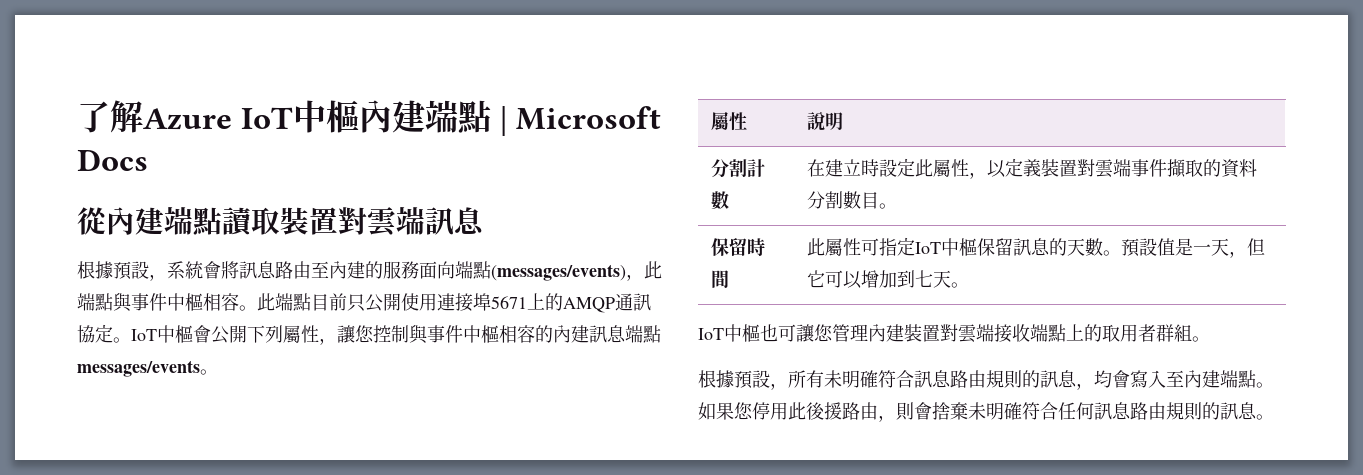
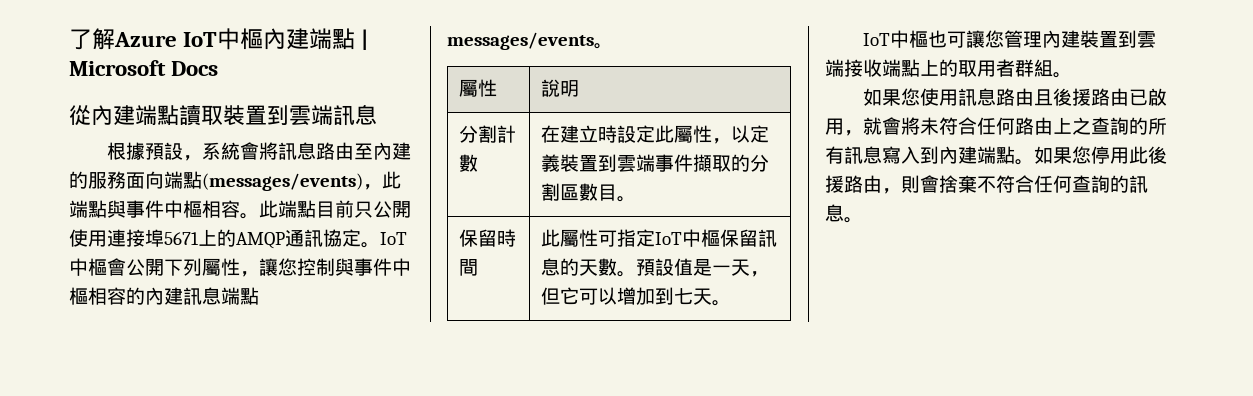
- 從內建端點讀取裝置對雲端訊息
+ 從內建端點讀取裝置到雲端訊息
- 分割計數 | 在建立時設定此屬性，以定義裝置對雲端事件擷取的資料分割數目。
+ 分割計數 | 在建立時設定此屬性，以定義裝置到雲端事件擷取的分割區數目。
- IoT中樞也可讓您管理內建裝置對雲端接收端點上的取用者群組。
+ IoT中樞也可讓您管理內建裝置到雲端接收端點上的取用者群組。
- 根據預設，所有未明確符合訊息路由規則的訊息，均會寫入至內建端點。
+ 如果您使用訊息路由且後援路由已啟用，就會將未符合任何路由上之查詢的所有訊息寫入到內建端點。
- 如果您停用此後援路由，則會捨棄未明確符合任何訊息路由規則的訊息。
+ 如果您停用此後援路由，則會捨棄不符合任何查詢的訊息。

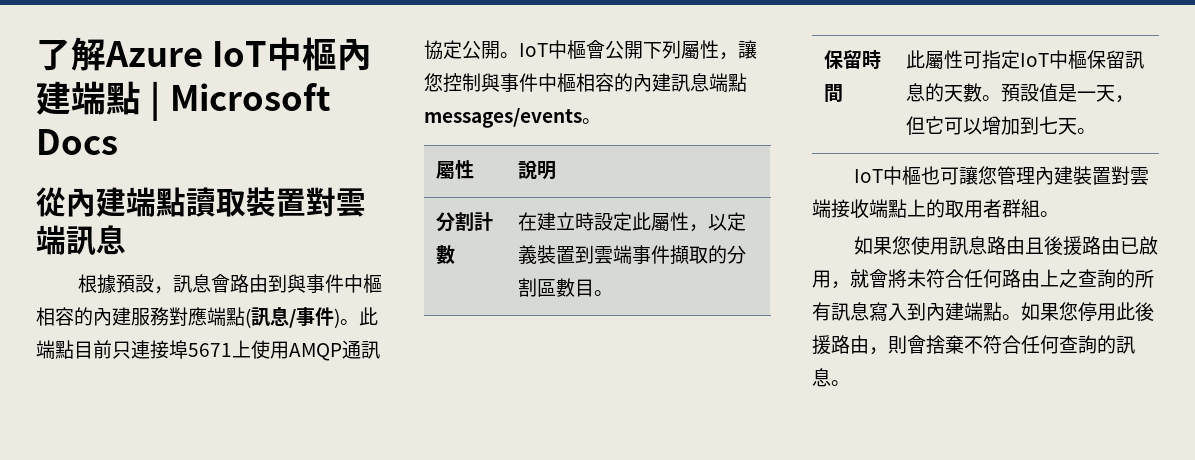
- 從內建端點讀取裝置到雲端訊息
+ 從內建端點讀取裝置對雲端訊息
- 根據預設，系統會將訊息路由至內建的服務面向端點(messages/events)，此端點與事件中樞相容。
+ 根據預設，訊息會路由到與事件中樞相容的內建服務對應端點(訊息/事件)。
- 此端點目前只公開使用連接埠5671上的AMQP通訊協定。
+ 此端點目前只連接埠5671上使用AMQP通訊協定公開。
- IoT中樞也可讓您管理內建裝置到雲端接收端點上的取用者群組。
+ IoT中樞也可讓您管理內建裝置對雲端接收端點上的取用者群組。

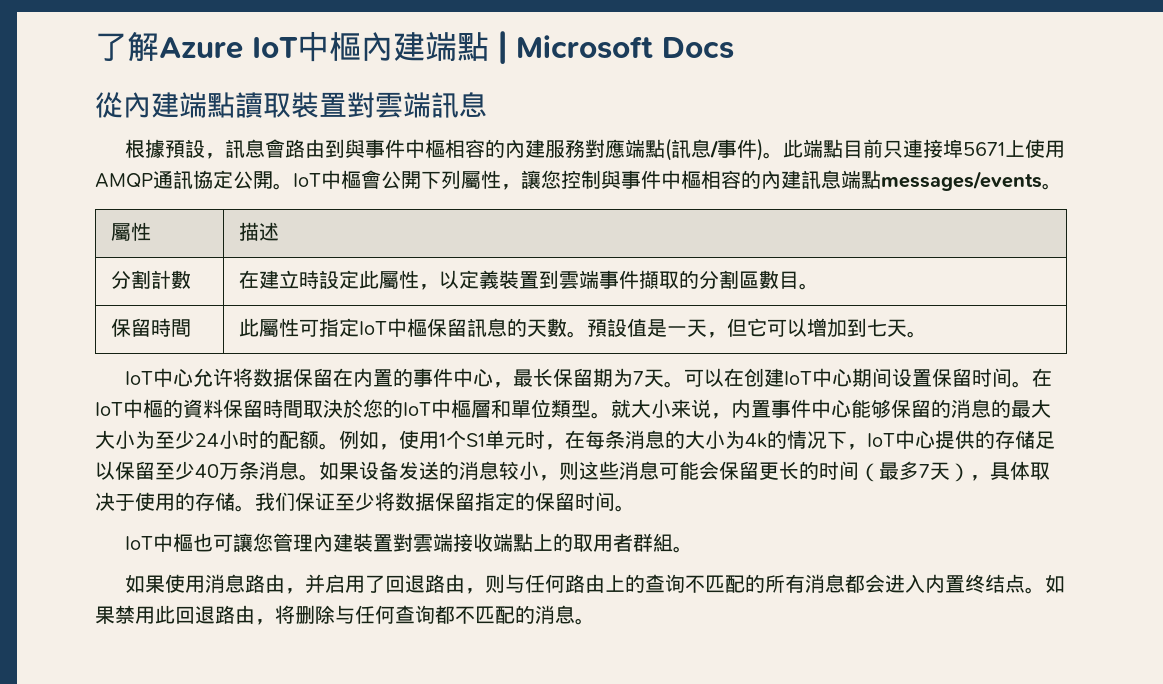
- 屬性 | 說明
+ 屬性 | 描述
+ IoT中心允许将数据保留在内置的事件中心，最长保留期为7天。可以在创建IoT中心期间设置保留时间。在IoT中樞的資料保留時間取決於您的IoT中樞層和單位類型。就大小来说，内置事件中心能够保留的消息的最大大小为至少24小时的配额。例如，使用1个S1单元时，在每条消息的大小为4k的情况下，IoT中心提供的存储足以保留至少40万条消息。如果设备发送的消息较小，则这些消息可能会保留更长的时间（最多7天），具体取决于使用的存储。我们保证至少将数据保留指定的保留时间。
- 如果您使用訊息路由且後援路由已啟用，就會將未符合任何路由上之查詢的所有訊息寫入到內建端點。如果您停用此後援路由，則會捨棄不符合任何查詢的訊息。
+ 如果使用消息路由，并启用了回退路由，则与任何路由上的查询不匹配的所有消息都会进入内置终结点。如果禁用此回退路由，将删除与任何查询都不匹配的消息。

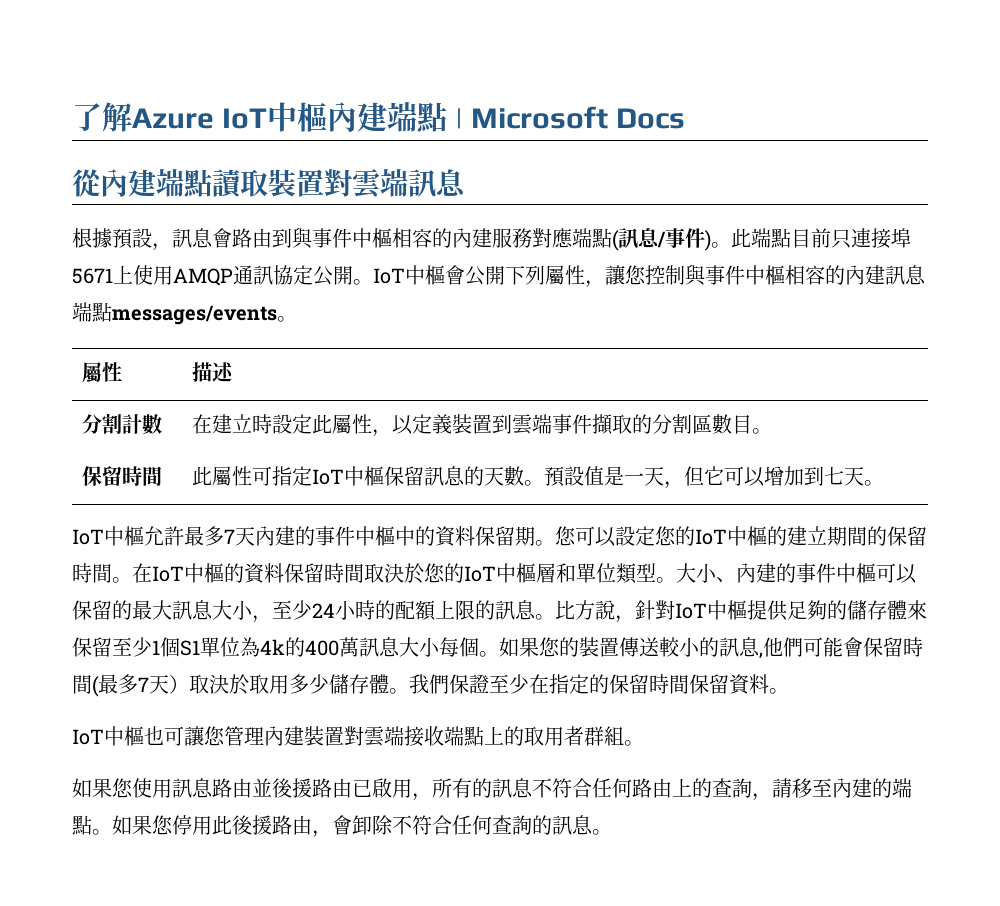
- IoT中心允许将数据保留在内置的事件中心，最长保留期为7天。可以在创建IoT中心期间设置保留时间。
+ IoT中樞允許最多7天內建的事件中樞中的資料保留期。您可以設定您的IoT中樞的建立期間的保留時間。
- 就大小来说，内置事件中心能够保留的消息的最大大小为至少24小时的配额。例如，使用1个S1单元时，在每条消息的大小为4k的情况下，IoT中心提供的存储足以保留至少40万条消息。如果设备发送的消息较小，则这些消息可能会保留更长的时间（最多7天），具体取决于使用的存储。我们保证至少将数据保留指定的保留时间。
+ 大小、內建的事件中樞可以保留的最大訊息大小，至少24小時的配額上限的訊息。比方說，針對IoT中樞提供足夠的儲存體來保留至少1個S1單位為4k的400萬訊息大小每個。如果您的裝置傳送較小的訊息,他們可能會保留時間(最多7天）取決於取用多少儲存體。我們保證至少在指定的保留時間保留資料。
- 如果使用消息路由，并启用了回退路由，则与任何路由上的查询不匹配的所有消息都会进入内置终结点。如果禁用此回退路由，将删除与任何查询都不匹配的消息。
+ 如果您使用訊息路由並後援路由已啟用，所有的訊息不符合任何路由上的查詢，請移至內建的端點。如果您停用此後援路由，會卸除不符合任何查詢的訊息。

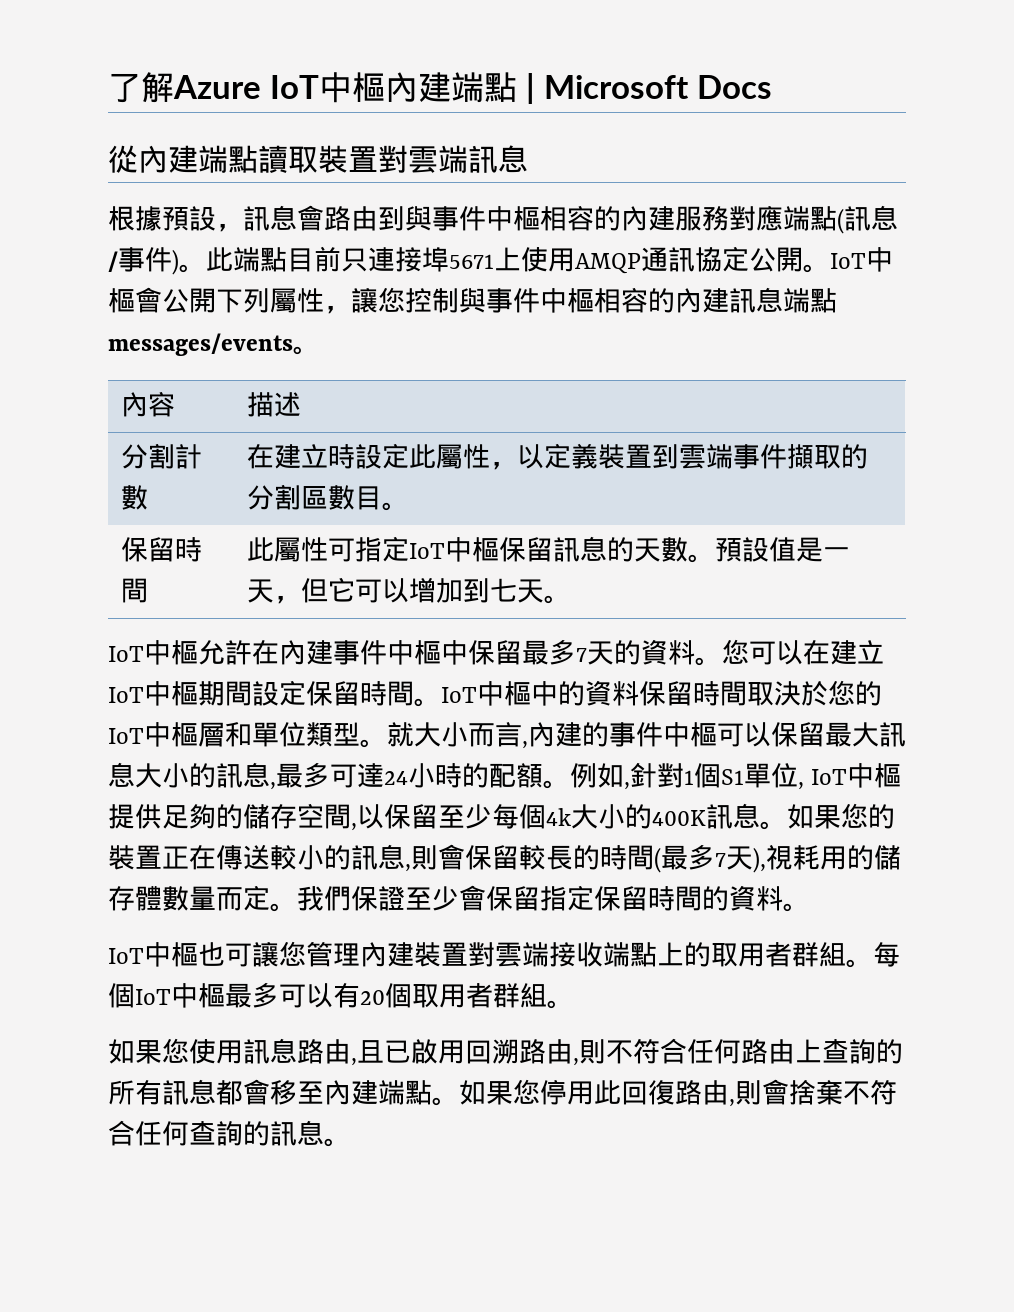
- 屬性 | 描述
+ 內容 | 描述
- IoT中樞允許最多7天內建的事件中樞中的資料保留期。您可以設定您的IoT中樞的建立期間的保留時間。
+ IoT中樞允許在內建事件中樞中保留最多7天的資料。您可以在建立IoT中樞期間設定保留時間。
- 在IoT中樞的資料保留時間取決於您的IoT中樞層和單位類型。
+ IoT中樞中的資料保留時間取決於您的IoT中樞層和單位類型。
- 大小、內建的事件中樞可以保留的最大訊息大小，至少24小時的配額上限的訊息。比方說，針對IoT中樞提供足夠的儲存體來保留至少1個S1單位為4k的400萬訊息大小每個。
+ 就大小而言,內建的事件中樞可以保留最大訊息大小的訊息,最多可達24小時的配額。例如,針對1個S1單位, IoT中樞提供足夠的儲存空間,以保留至少每個4k大小的400K訊息。
- 如果您的裝置傳送較小的訊息,他們可能會保留時間(最多7天）取決於取用多少儲存體。
+ 如果您的裝置正在傳送較小的訊息,則會保留較長的時間(最多7天),視耗用的儲存體數量而定。
- 我們保證至少在指定的保留時間保留資料。
+ 我們保證至少會保留指定保留時間的資料。
+ 每個IoT中樞最多可以有20個取用者群組。
- 如果您使用訊息路由並後援路由已啟用，所有的訊息不符合任何路由上的查詢，請移至內建的端點。
+ 如果您使用訊息路由,且已啟用回溯路由,則不符合任何路由上查詢的所有訊息都會移至內建端點。
- 如果您停用此後援路由，會卸除不符合任何查詢的訊息。
+ 如果您停用此回復路由,則會捨棄不符合任何查詢的訊息。

